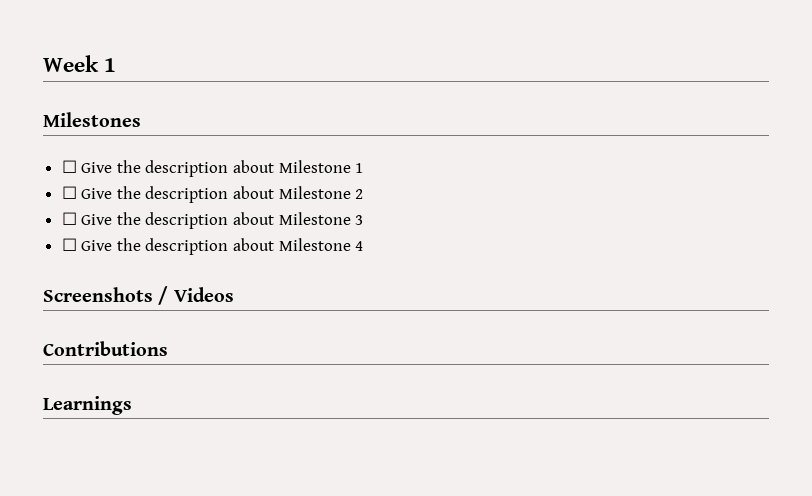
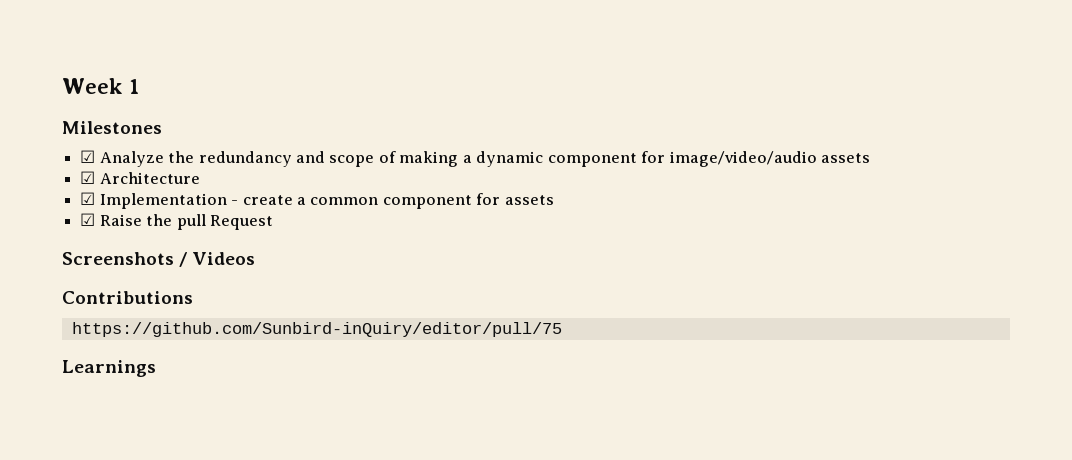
- ☐ Give the description about Milestone 1
- ☐ Give the description about Milestone 2
- ☐ Give the description about Milestone 3
- ☐ Give the description about Milestone 4
+ ☑ Analyze the redundancy and scope of making a dynamic component for image/video/audio assets
+ ☑ Architecture
+ ☑ Implementation - create a common component for assets
+ ☑ Raise the pull Request
+ https://github.com/Sunbird-inQuiry/editor/pull/75

